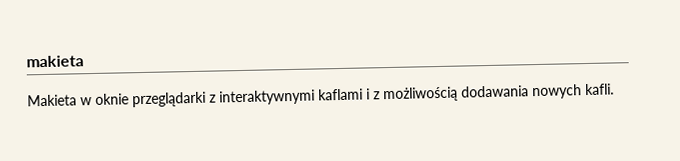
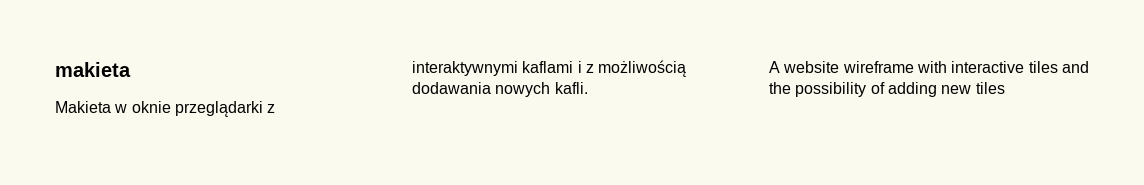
+ A website wireframe with interactive tiles and the possibility of adding new tiles

